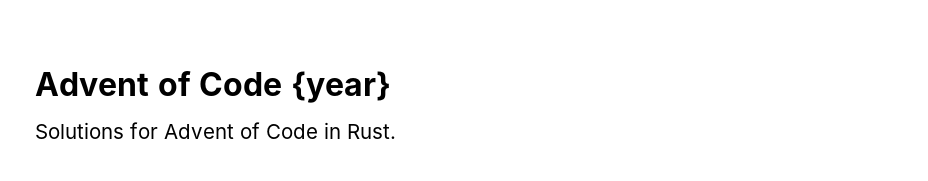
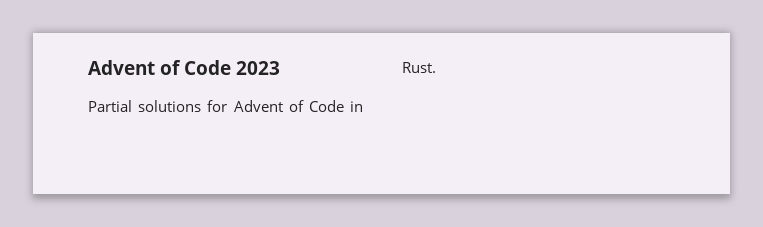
- Advent of Code {year}
- Solutions for Advent of Code in Rust.
+ Advent of Code 2023
+ Partial solutions for Advent of Code in Rust.

